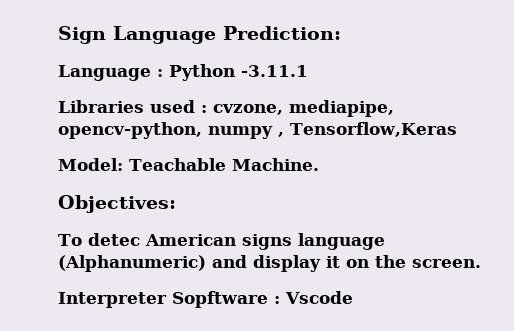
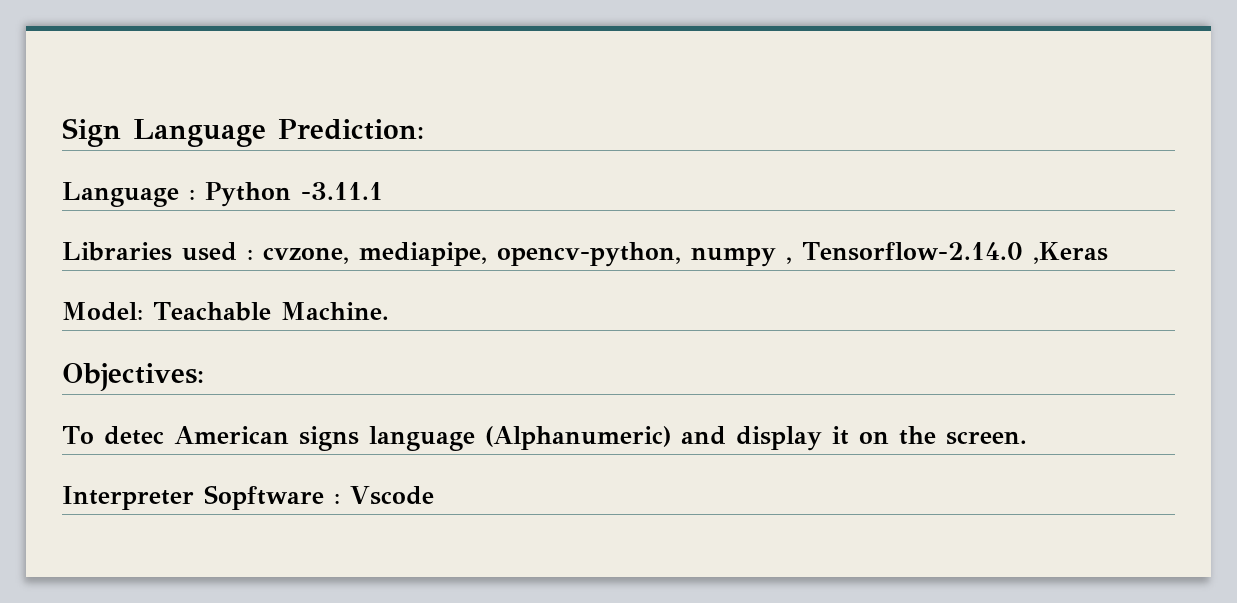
- Libraries used : cvzone, mediapipe, opencv-python, numpy , Tensorflow,Keras
+ Libraries used : cvzone, mediapipe, opencv-python, numpy , Tensorflow-2.14.0 ,Keras

